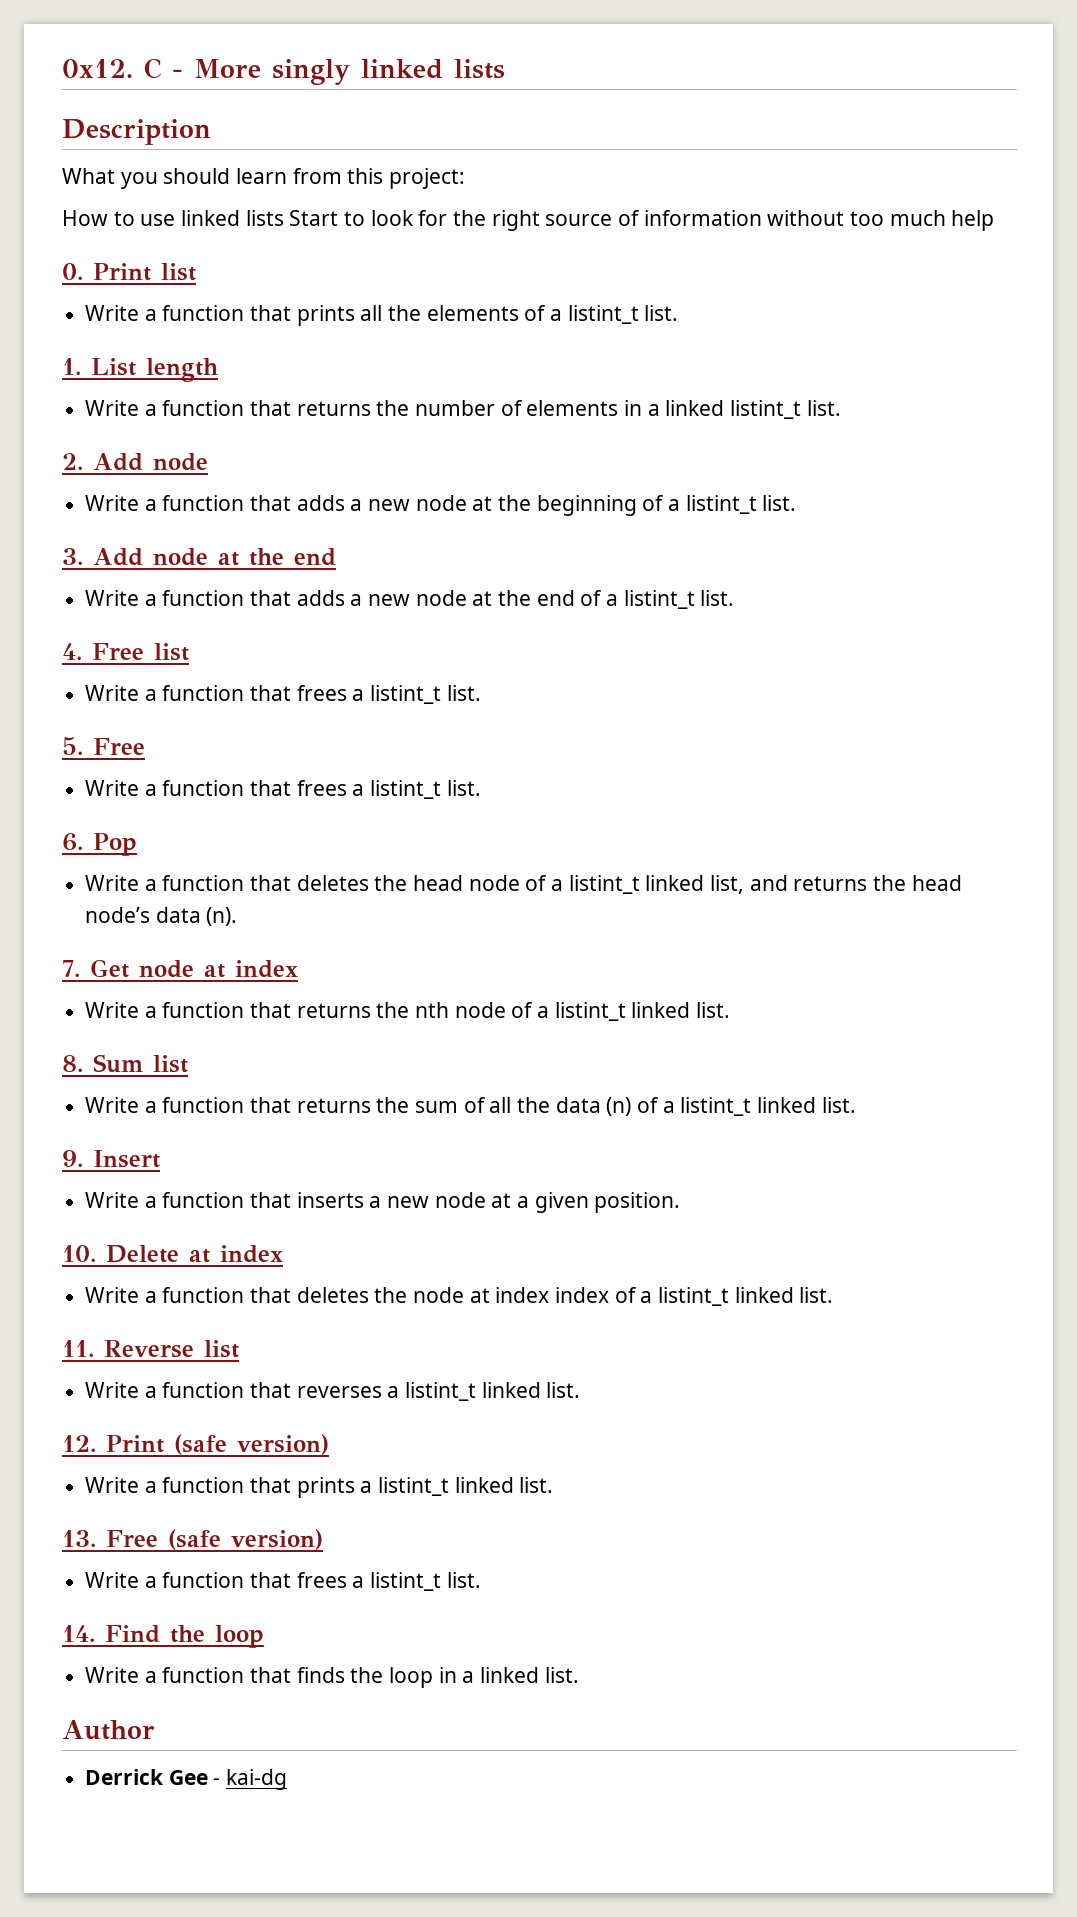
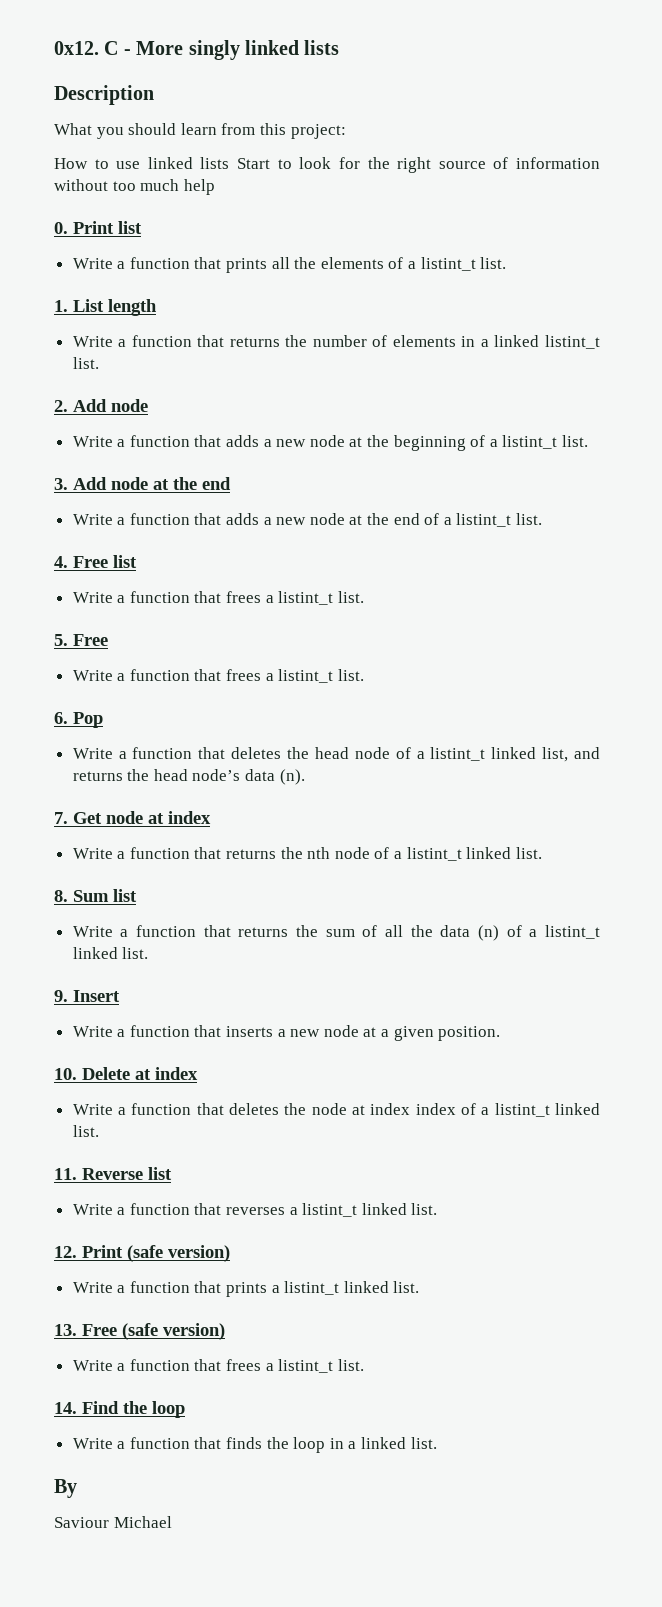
- Author
- Derrick Gee - kai-dg
+ By
+ Saviour Michael

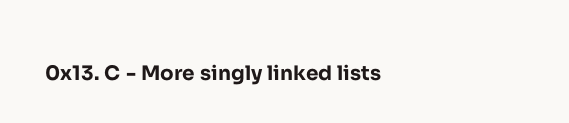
- 0x12.
+ 0x13.
- Description
- What you should learn from this project:
- How to use linked lists Start to look for the right source of information without too much help
- 0. Print list
- Write a function that prints all the elements of a listint_t list.
- 1. List length
- Write a function that returns the number of elements in a linked listint_t list.
- 2. Add node
- Write a function that adds a new node at the beginning of a listint_t list.
- 3. Add node at the end
- Write a function that adds a new node at the end of a listint_t list.
- 4. Free list
- Write a function that frees a listint_t list.
- 5. Free
- Write a function that frees a listint_t list.
- 6. Pop
- Write a function that deletes the head node of a listint_t linked list, and returns the head node’s data (n).
- 7. Get node at index
- Write a function that returns the nth node of a listint_t linked list.
- 8. Sum list
- Write a function that returns the sum of all the data (n) of a listint_t linked list.
- 9. Insert
- Write a function that inserts a new node at a given position.
- 10. Delete at index
- Write a function that deletes the node at index index of a listint_t linked list.
- 11. Reverse list
- Write a function that reverses a listint_t linked list.
- 12. Print (safe version)
- Write a function that prints a listint_t linked list.
- 13. Free (safe version)
- Write a function that frees a listint_t list.
- 14. Find the loop
- Write a function that finds the loop in a linked list.
- By
- Saviour Michael

